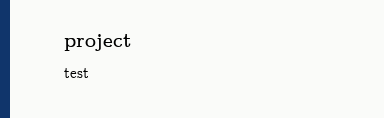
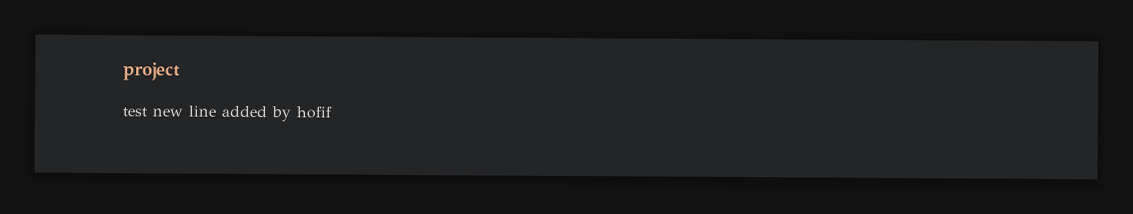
- test
+ test new line added by hofif

